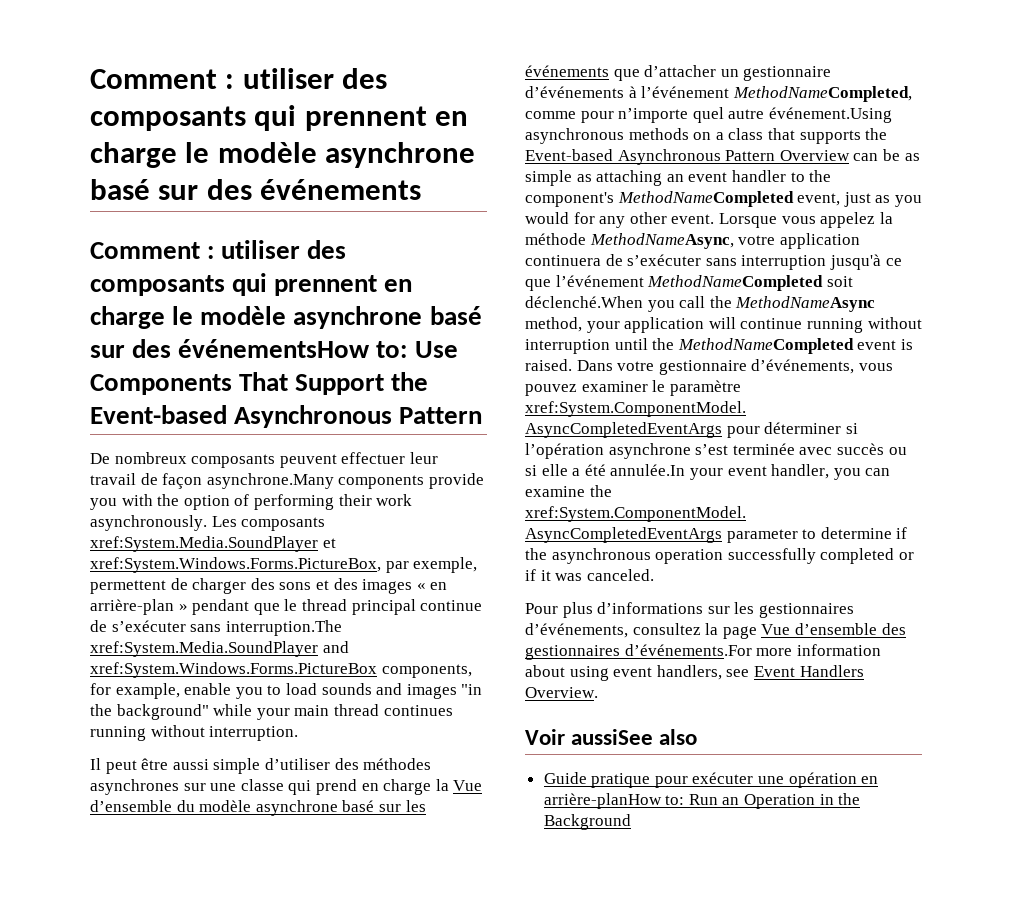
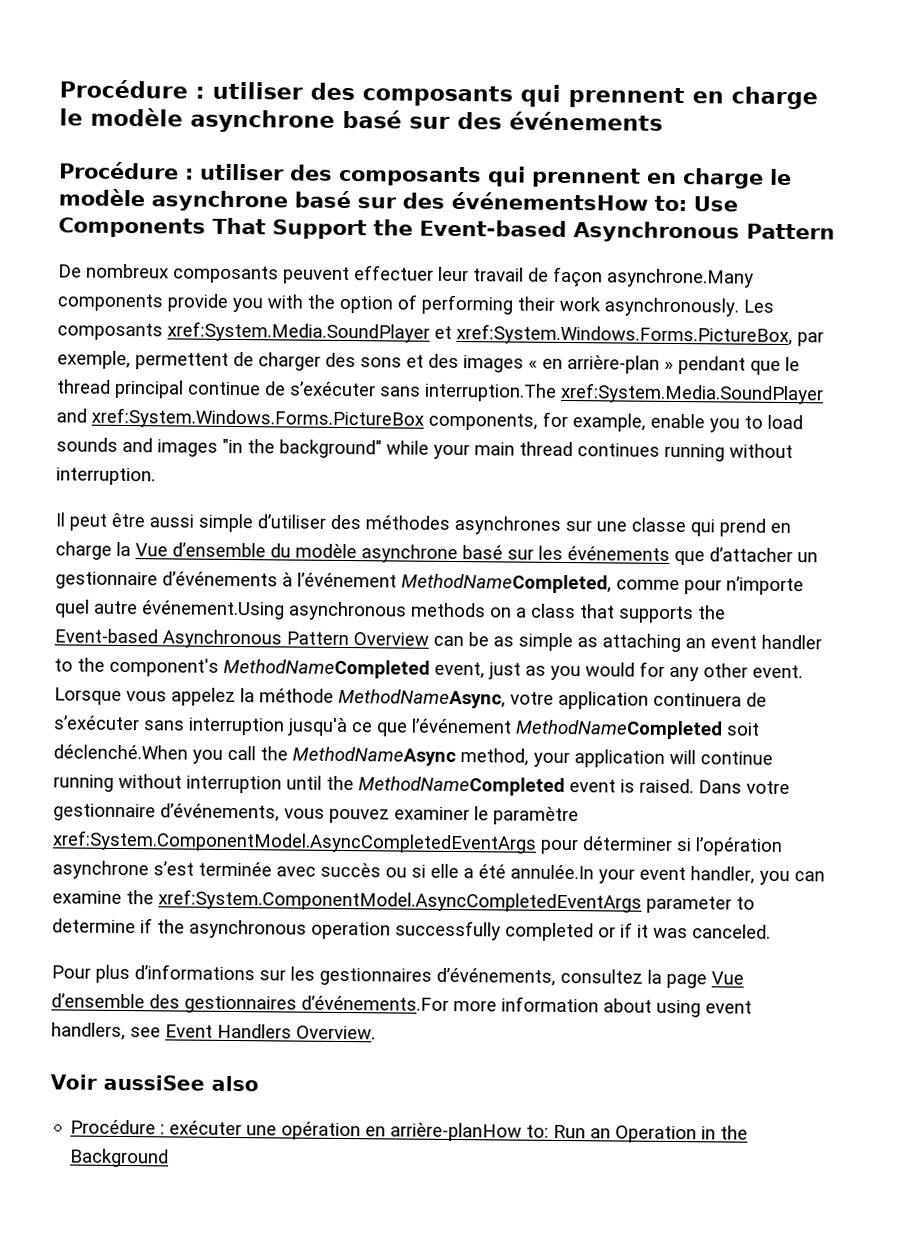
- Comment : utiliser des composants qui prennent en charge le modèle asynchrone basé sur des événements
+ Procédure : utiliser des composants qui prennent en charge le modèle asynchrone basé sur des événements
- Comment : utiliser des composants qui prennent en charge le modèle asynchrone basé sur des événementsHow to: Use Components That Support the Event-based Asynchronous Pattern
+ Procédure : utiliser des composants qui prennent en charge le modèle asynchrone basé sur des événementsHow to: Use Components That Support the Event-based Asynchronous Pattern
- Guide pratique pour exécuter une opération en arrière-planHow to: Run an Operation in the Background
+ Procédure : exécuter une opération en arrière-planHow to: Run an Operation in the Background

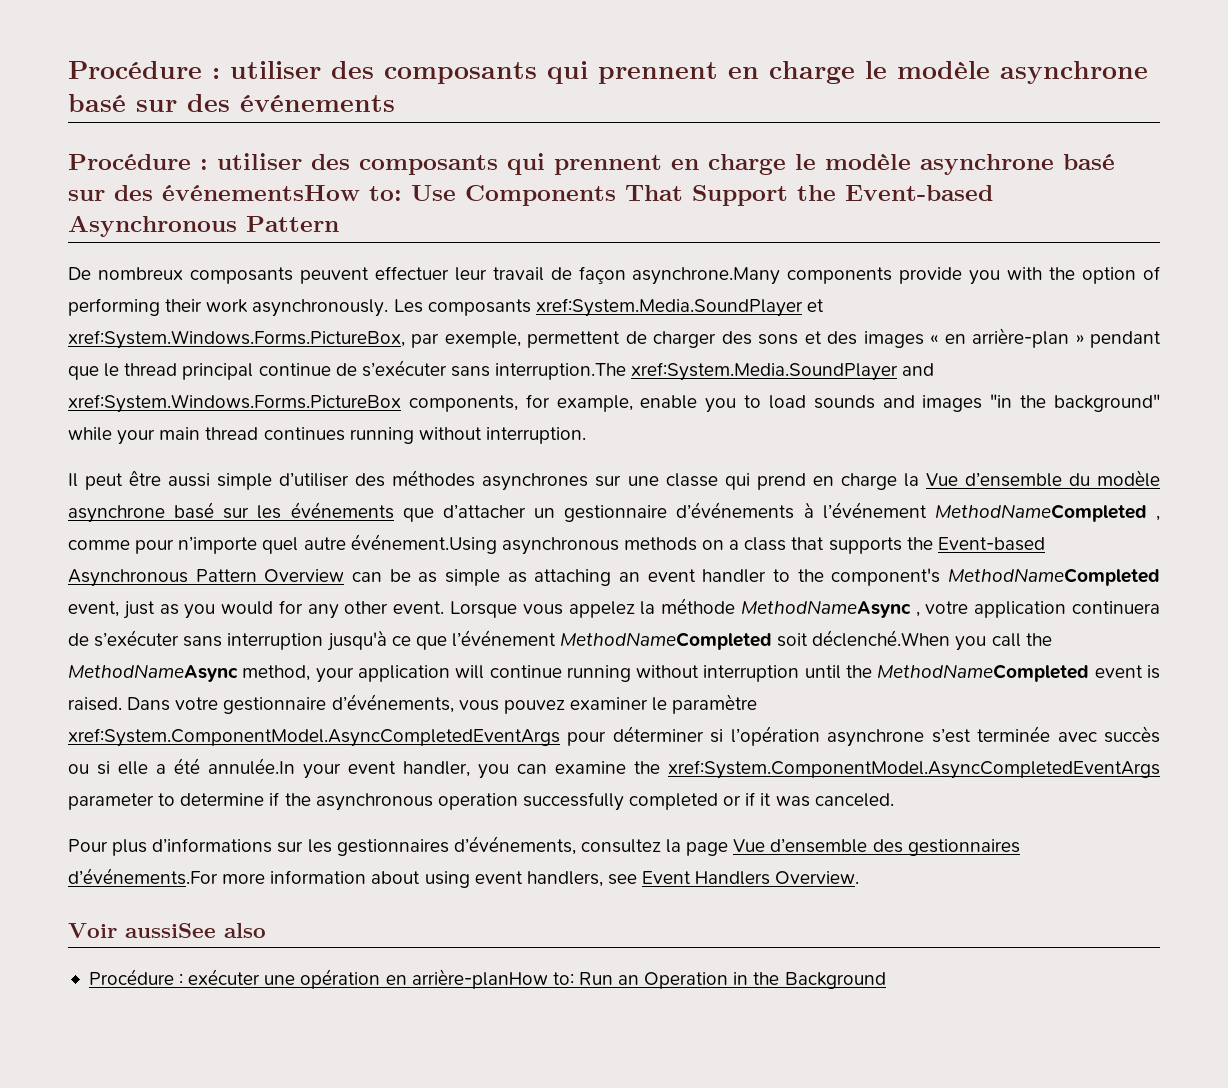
- Il peut être aussi simple d’utiliser des méthodes asynchrones sur une classe qui prend en charge la Vue d’ensemble du modèle asynchrone basé sur les événements que d’attacher un gestionnaire d’événements à l’événement MethodNameCompleted, comme pour n’importe quel autre événement.Using asynchronous methods on a class that supports the Event-based Asynchronous Pattern Overview can be as simple as attaching an event handler to the component's MethodNameCompleted event, just as you would for any other event.
+ Il peut être aussi simple d’utiliser des méthodes asynchrones sur une classe qui prend en charge la Vue d’ensemble du modèle asynchrone basé sur les événements que d’attacher un gestionnaire d’événements à l’événement MethodNameCompleted , comme pour n’importe quel autre événement.Using asynchronous methods on a class that supports the Event-based Asynchronous Pattern Overview can be as simple as attaching an event handler to the component's MethodNameCompleted event, just as you would for any other event.
- Lorsque vous appelez la méthode MethodNameAsync, votre application continuera de s’exécuter sans interruption jusqu'à ce que l’événement MethodNameCompleted soit déclenché.When you call the MethodNameAsync method, your application will continue running without interruption until the MethodNameCompleted event is raised.
+ Lorsque vous appelez la méthode MethodNameAsync , votre application continuera de s’exécuter sans interruption jusqu'à ce que l’événement MethodNameCompleted soit déclenché.When you call the MethodNameAsync method, your application will continue running without interruption until the MethodNameCompleted event is raised.

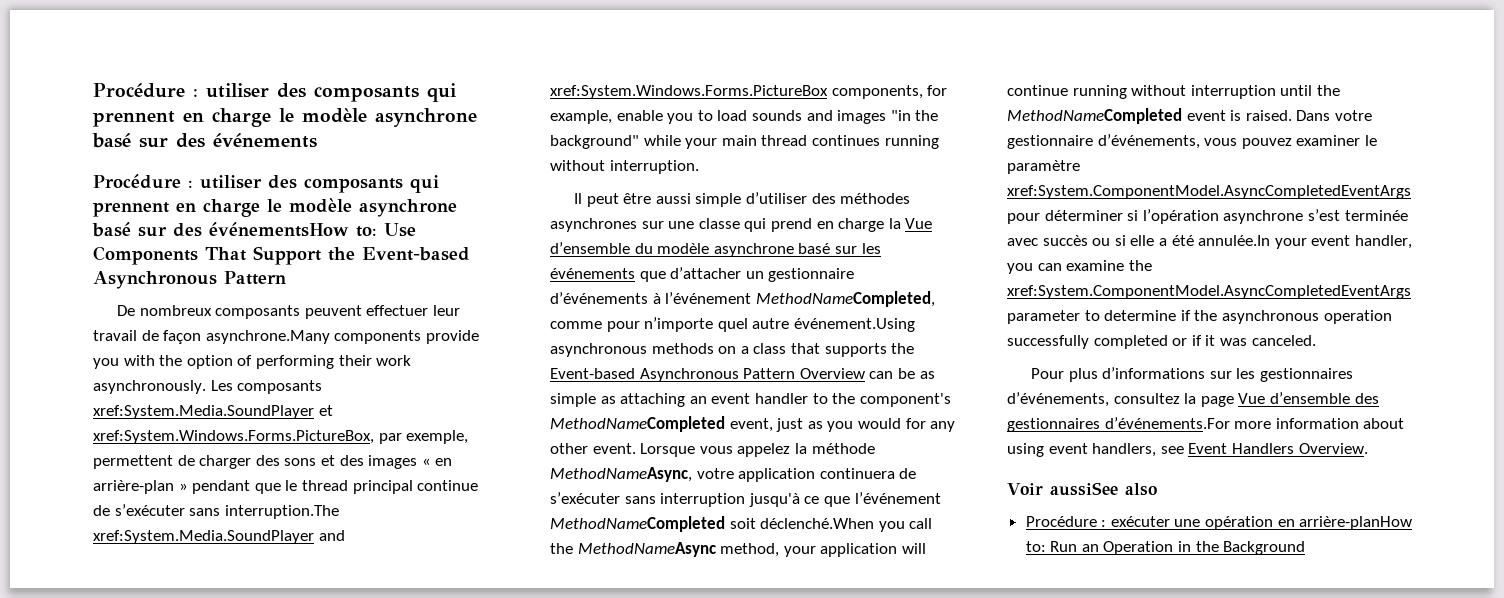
- Il peut être aussi simple d’utiliser des méthodes asynchrones sur une classe qui prend en charge la Vue d’ensemble du modèle asynchrone basé sur les événements que d’attacher un gestionnaire d’événements à l’événement MethodNameCompleted , comme pour n’importe quel autre événement.Using asynchronous methods on a class that supports the Event-based Asynchronous Pattern Overview can be as simple as attaching an event handler to the component's MethodNameCompleted event, just as you would for any other event.
+ Il peut être aussi simple d’utiliser des méthodes asynchrones sur une classe qui prend en charge la Vue d’ensemble du modèle asynchrone basé sur les événements que d’attacher un gestionnaire d’événements à l’événement MethodNameCompleted, comme pour n’importe quel autre événement.Using asynchronous methods on a class that supports the Event-based Asynchronous Pattern Overview can be as simple as attaching an event handler to the component's MethodNameCompleted event, just as you would for any other event.
- Lorsque vous appelez la méthode MethodNameAsync , votre application continuera de s’exécuter sans interruption jusqu'à ce que l’événement MethodNameCompleted soit déclenché.When you call the MethodNameAsync method, your application will continue running without interruption until the MethodNameCompleted event is raised.
+ Lorsque vous appelez la méthode MethodNameAsync, votre application continuera de s’exécuter sans interruption jusqu'à ce que l’événement MethodNameCompleted soit déclenché.When you call the MethodNameAsync method, your application will continue running without interruption until the MethodNameCompleted event is raised.

